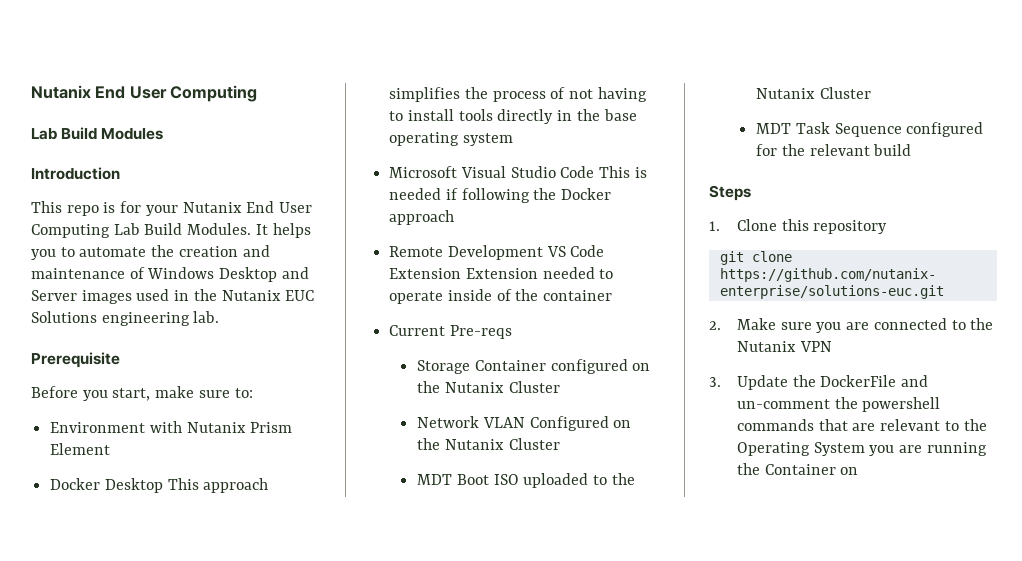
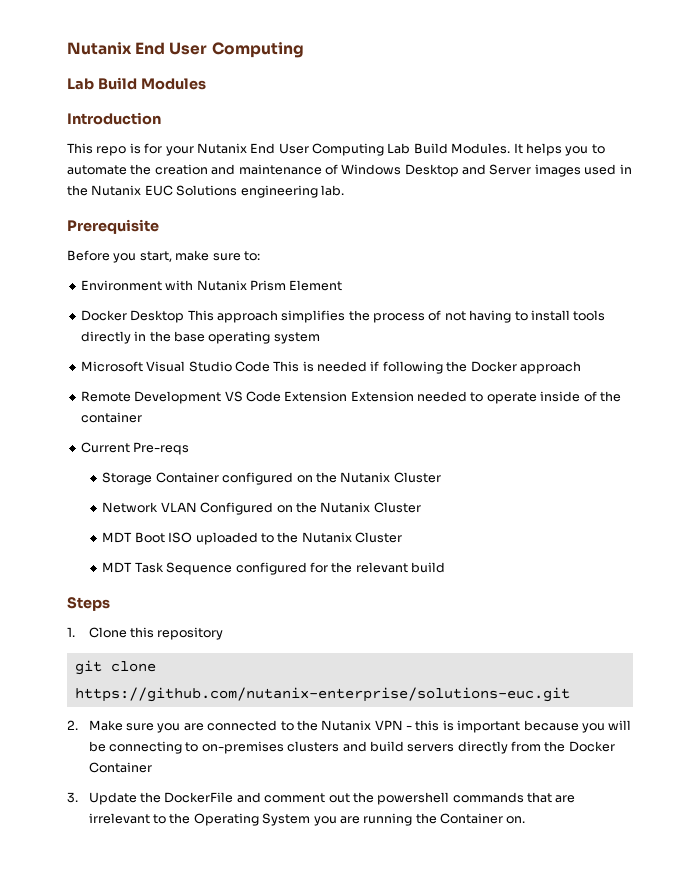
- 2. Make sure you are connected to the Nutanix VPN
+ 2. Make sure you are connected to the Nutanix VPN - this is important because you will be connecting to on-premises clusters and build servers directly from the Docker Container
- 3. Update the DockerFile and un-comment the powershell commands that are relevant to the Operating System you are running the Container on
+ 3. Update the DockerFile and comment out the powershell commands that are irrelevant to the Operating System you are running the Container on.

